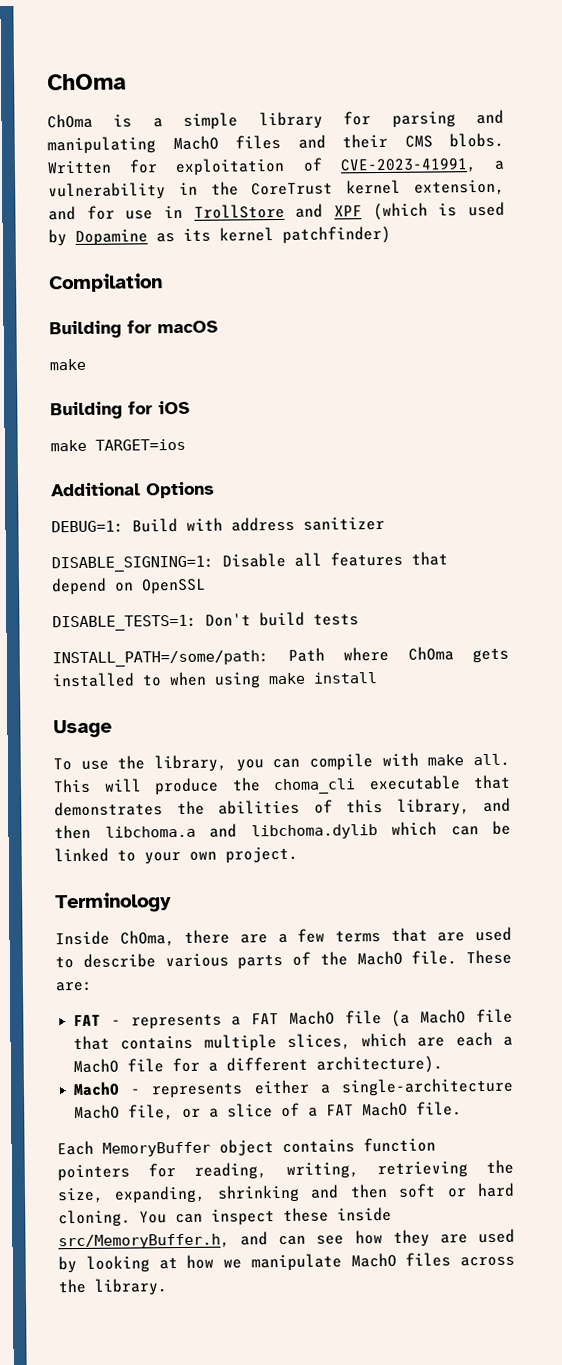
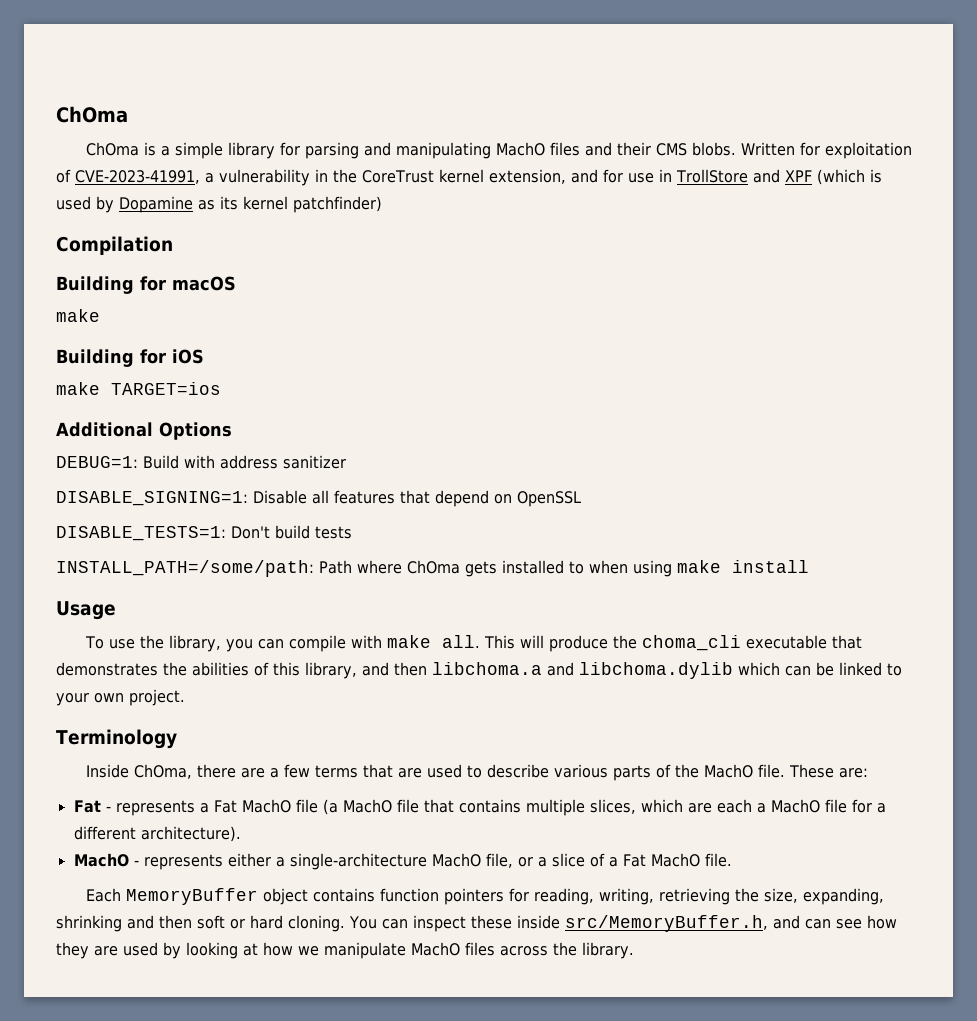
- FAT - represents a FAT MachO file (a MachO file that contains multiple slices, which are each a MachO file for a different architecture).
+ Fat - represents a Fat MachO file (a MachO file that contains multiple slices, which are each a MachO file for a different architecture).
- MachO - represents either a single-architecture MachO file, or a slice of a FAT MachO file.
+ MachO - represents either a single-architecture MachO file, or a slice of a Fat MachO file.

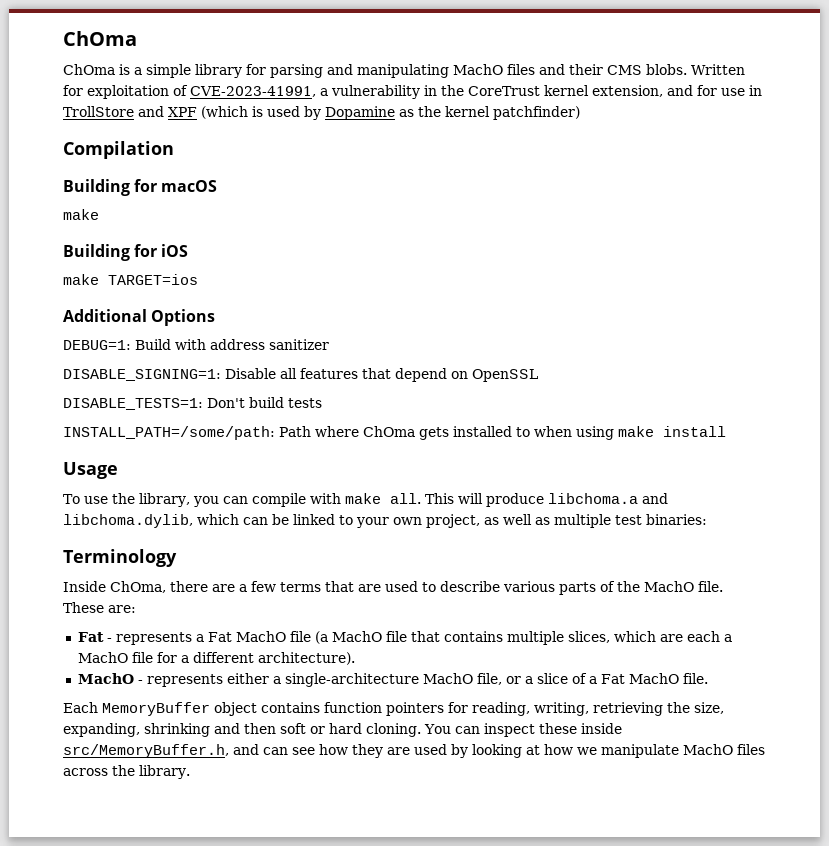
- Written for exploitation of CVE-2023-41991, a vulnerability in the CoreTrust kernel extension, and for use in TrollStore and XPF (which is used by Dopamine as its kernel patchfinder)
+ Written for exploitation of CVE-2023-41991, a vulnerability in the CoreTrust kernel extension, and for use in TrollStore and XPF (which is used by Dopamine as the kernel patchfinder)
- This will produce the choma_cli executable that demonstrates the abilities of this library, and then libchoma.a and libchoma.dylib which can be linked to your own project.
+ This will produce libchoma.a and libchoma.dylib, which can be linked to your own project, as well as multiple test binaries:

